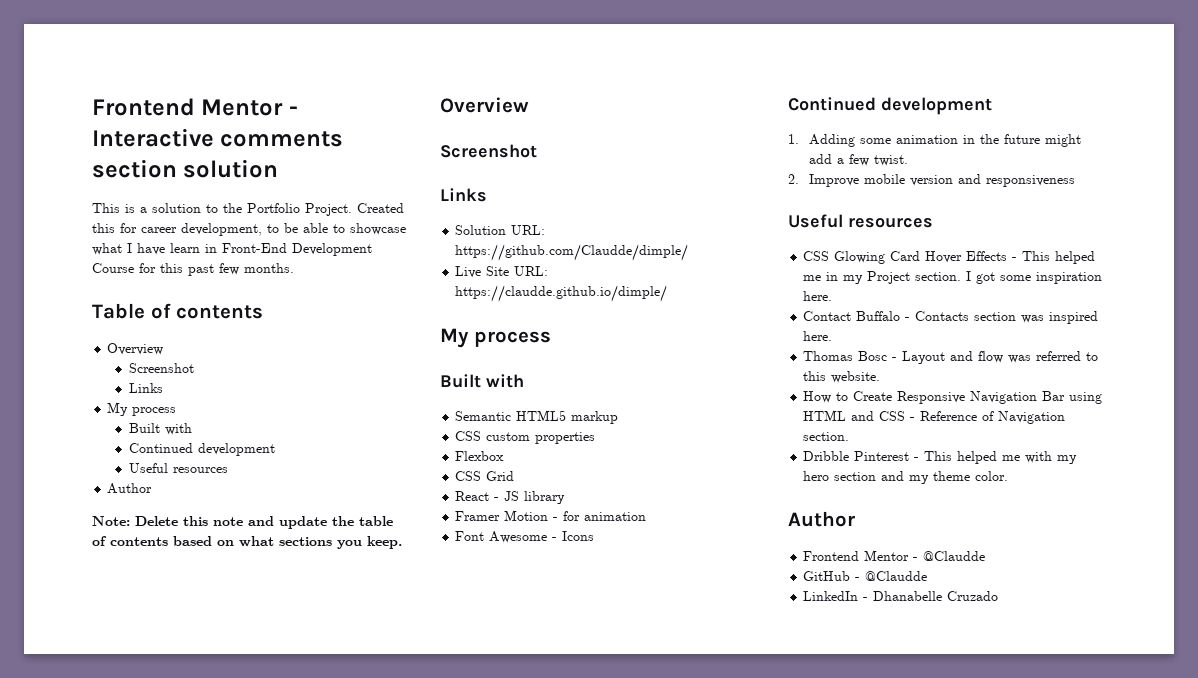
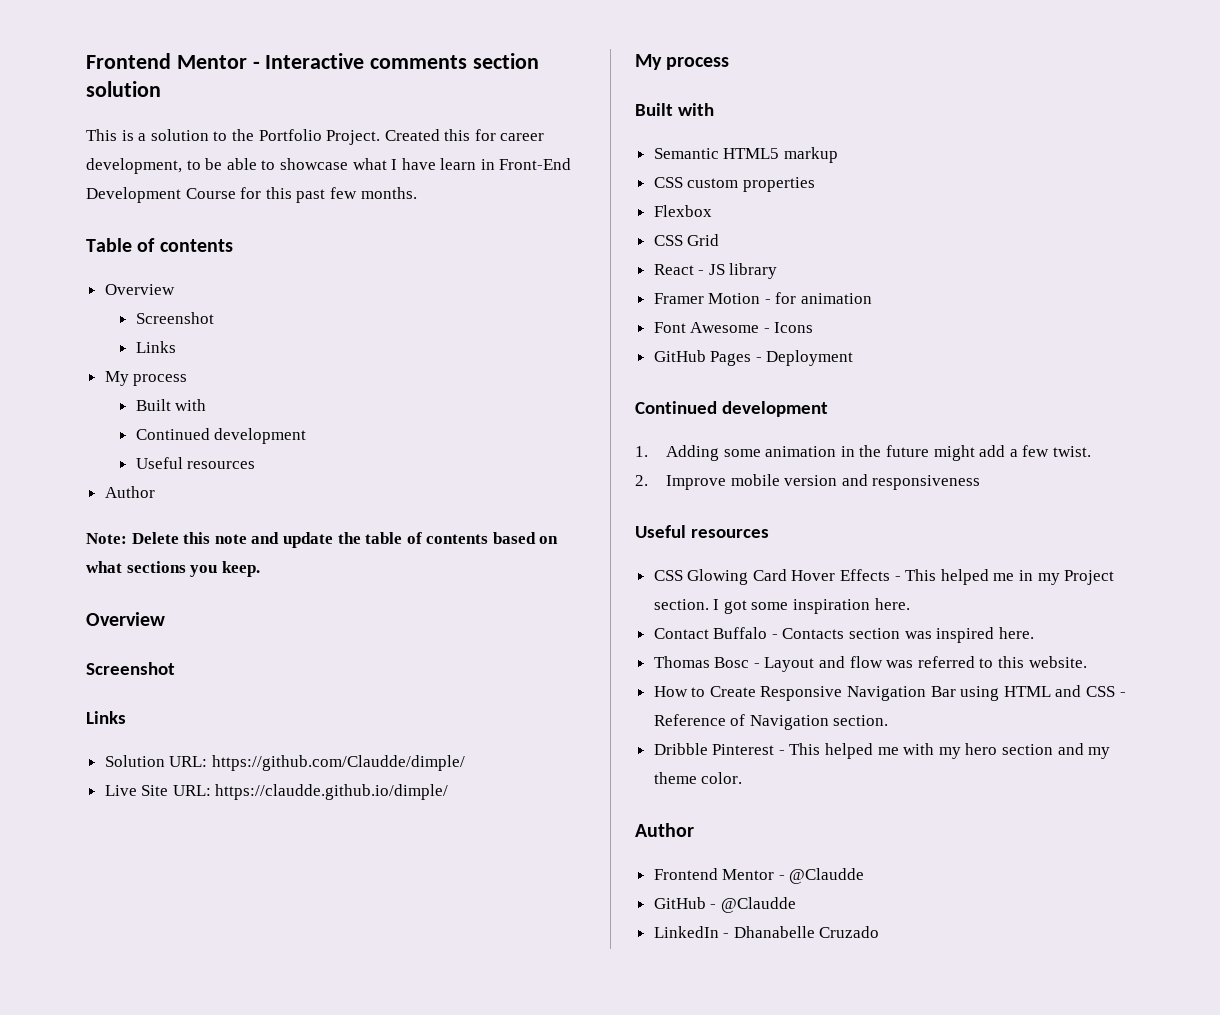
+ GitHub Pages - Deployment

